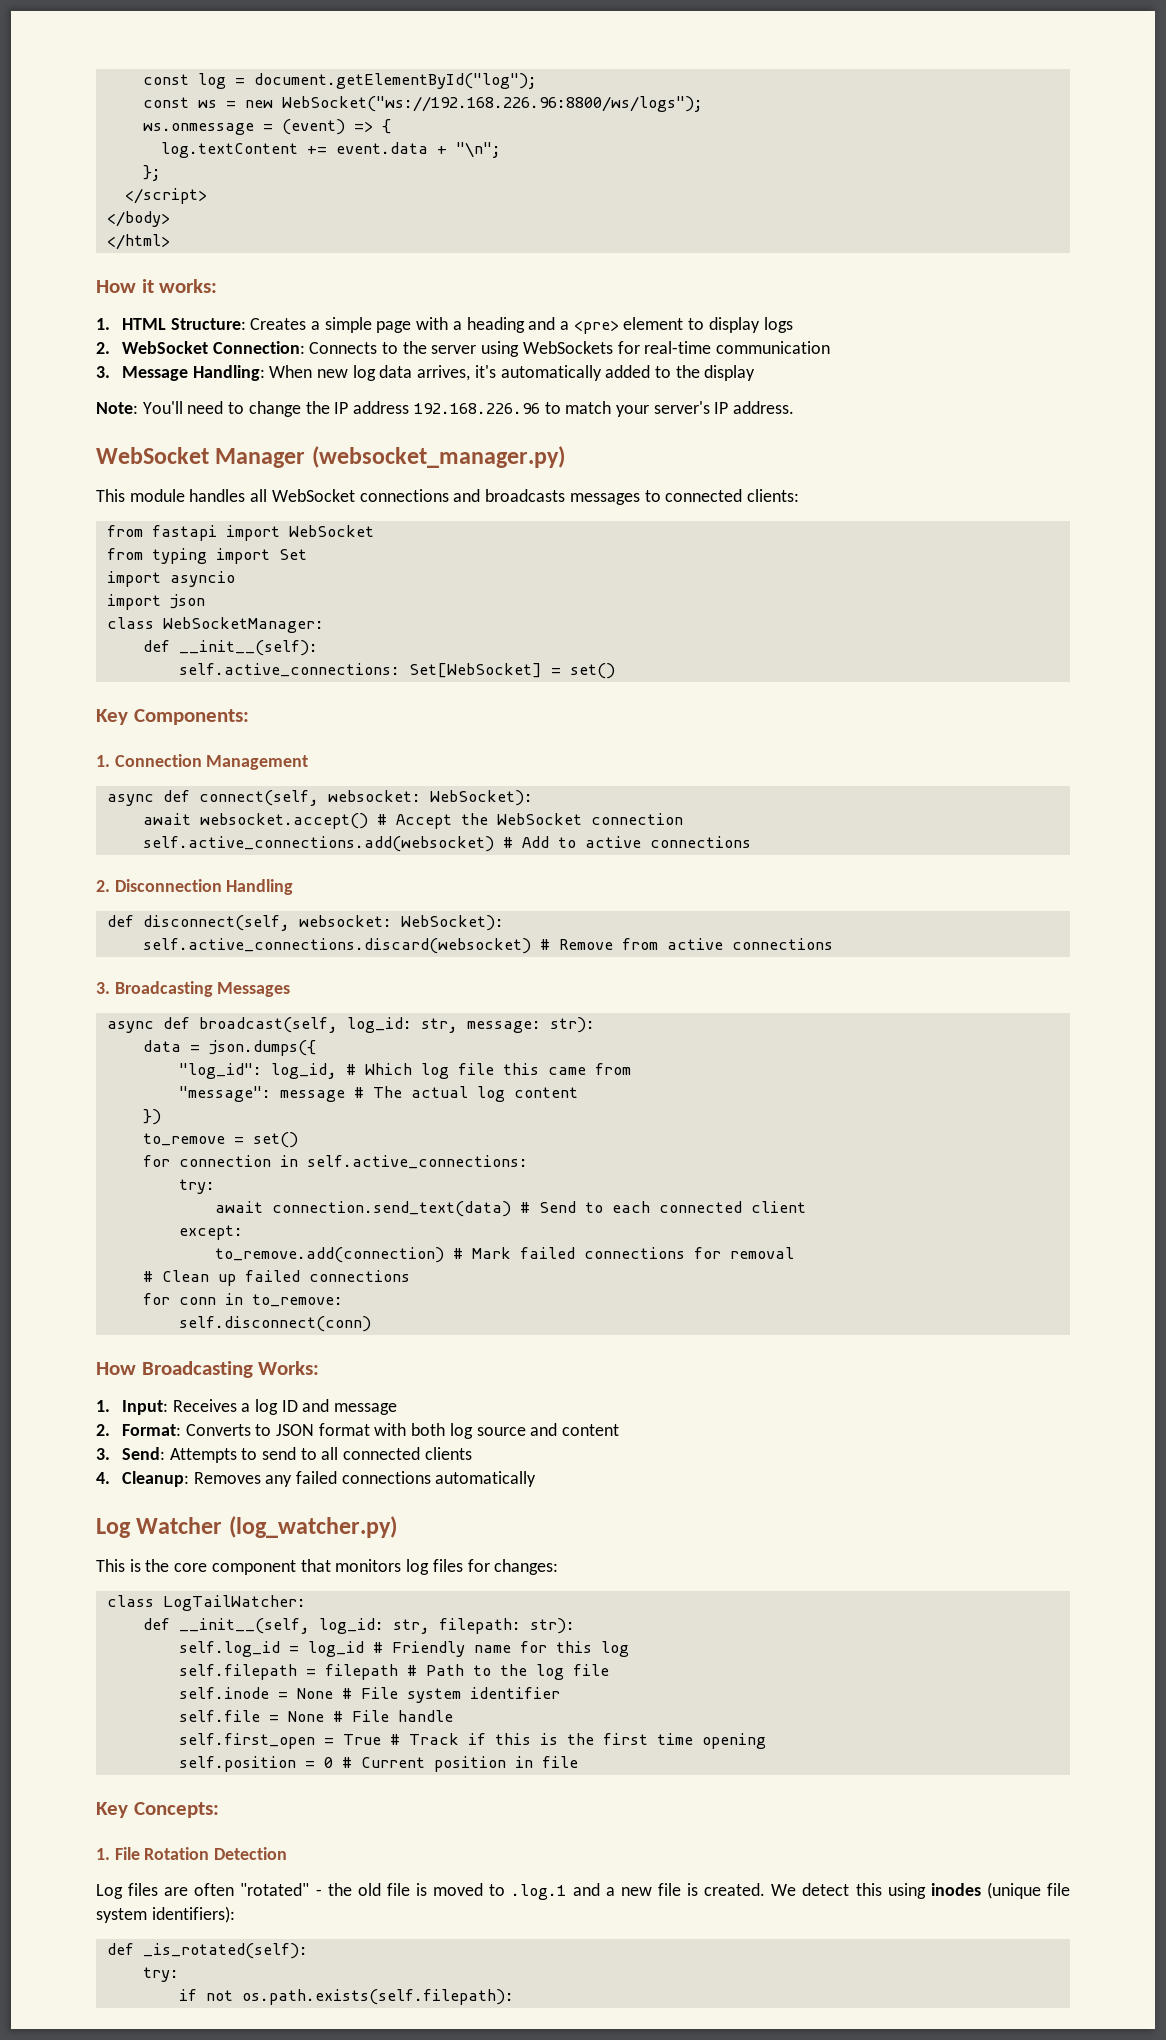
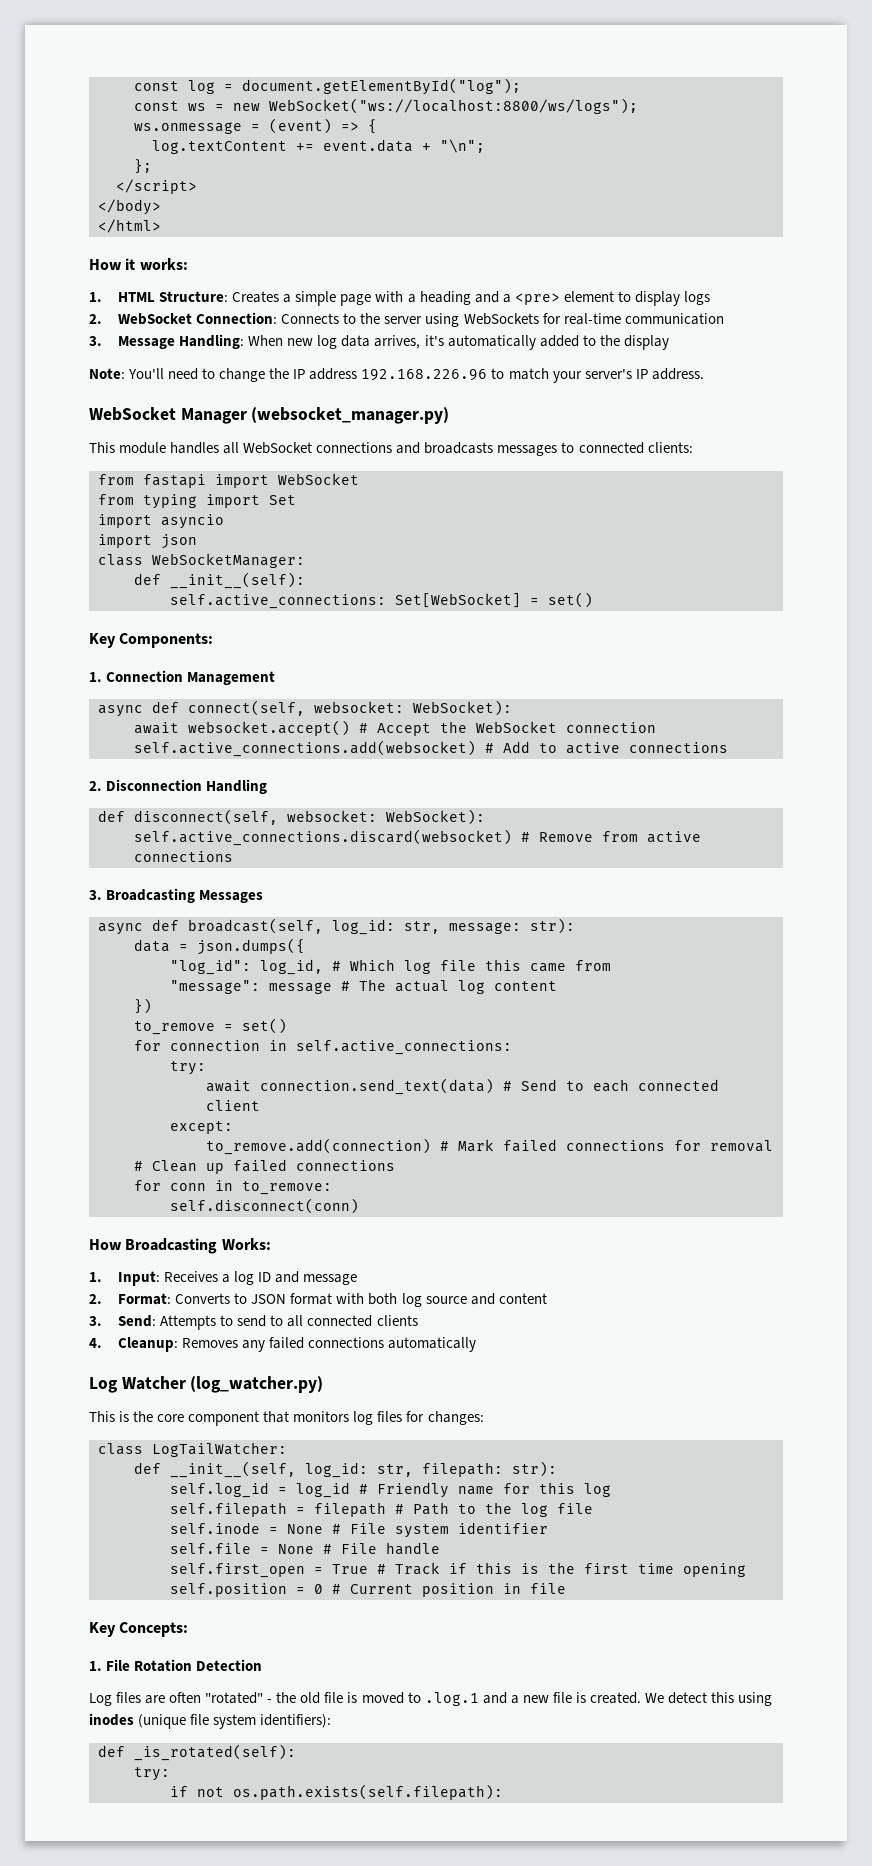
- const ws = new WebSocket("ws://192.168.226.96:8800/ws/logs");
+ const ws = new WebSocket("ws://localhost:8800/ws/logs");

